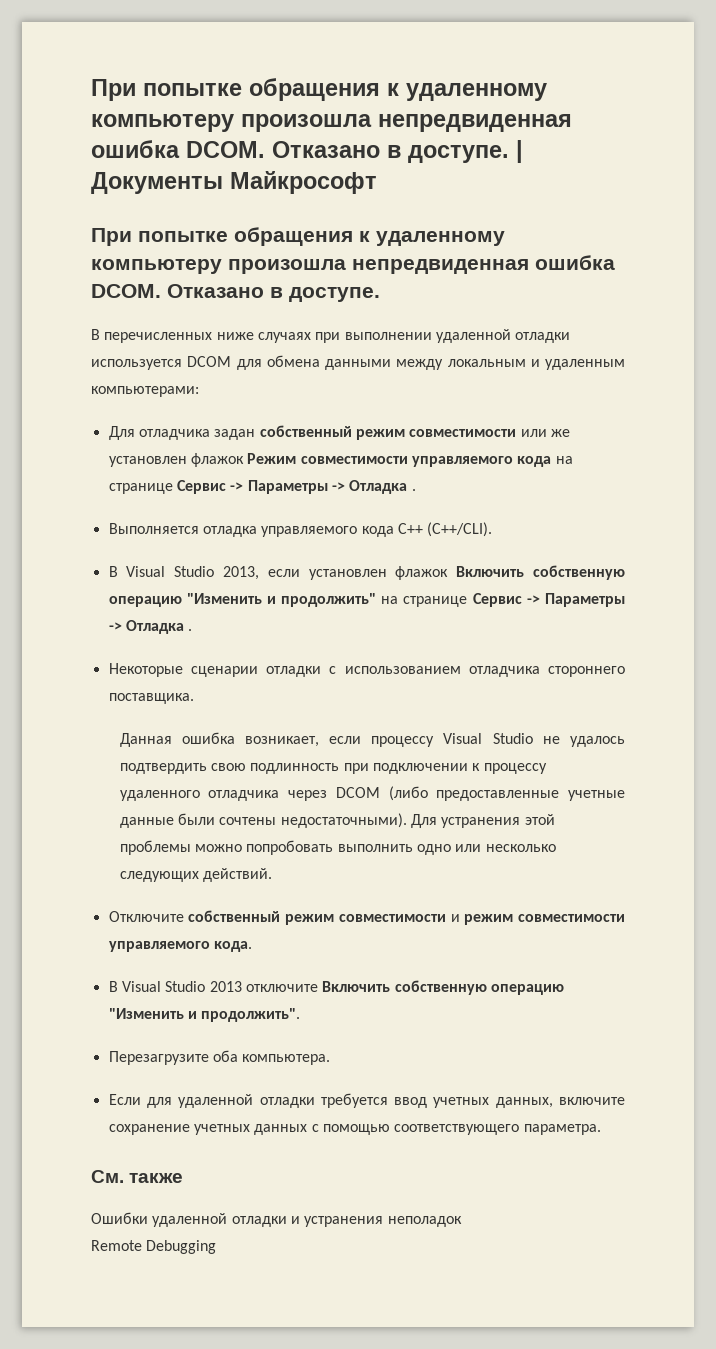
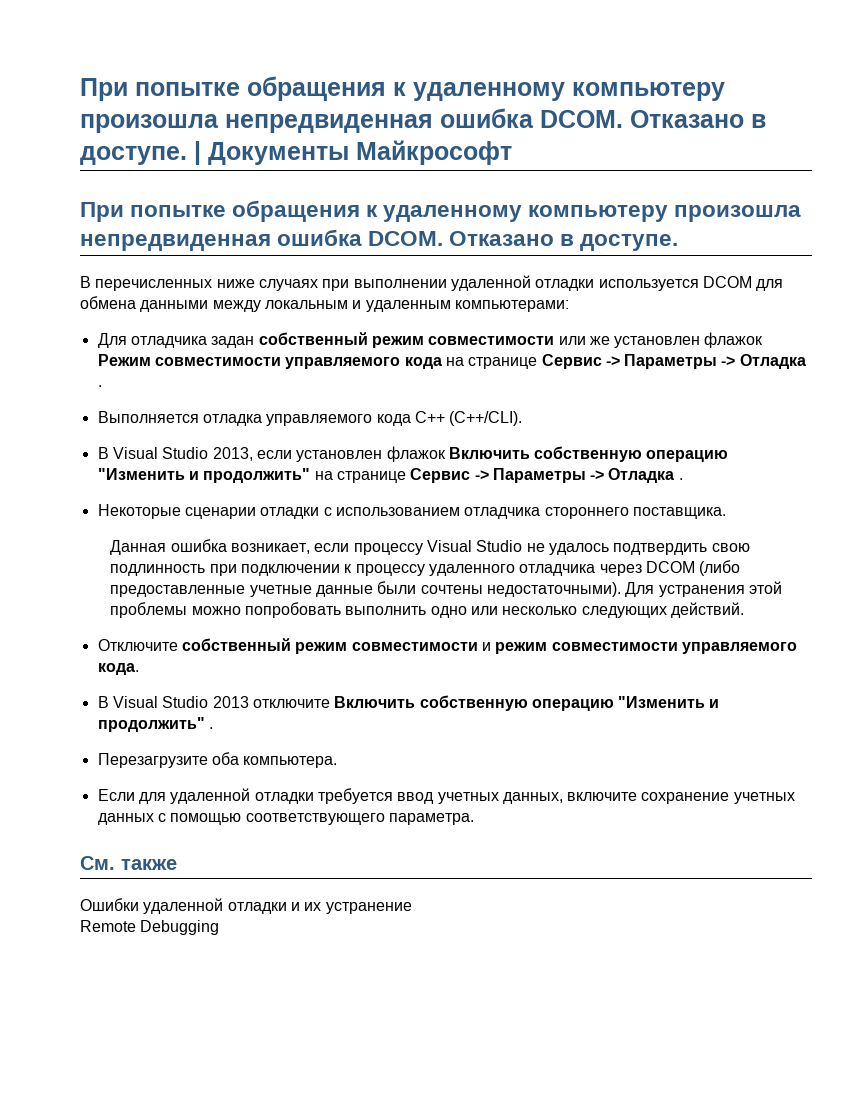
- В Visual Studio 2013 отключите Включить собственную операцию "Изменить и продолжить".
+ В Visual Studio 2013 отключите Включить собственную операцию "Изменить и продолжить" .
- Ошибки удаленной отладки и устранения неполадок
+ Ошибки удаленной отладки и их устранение

